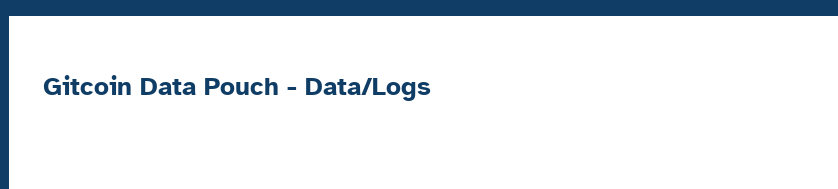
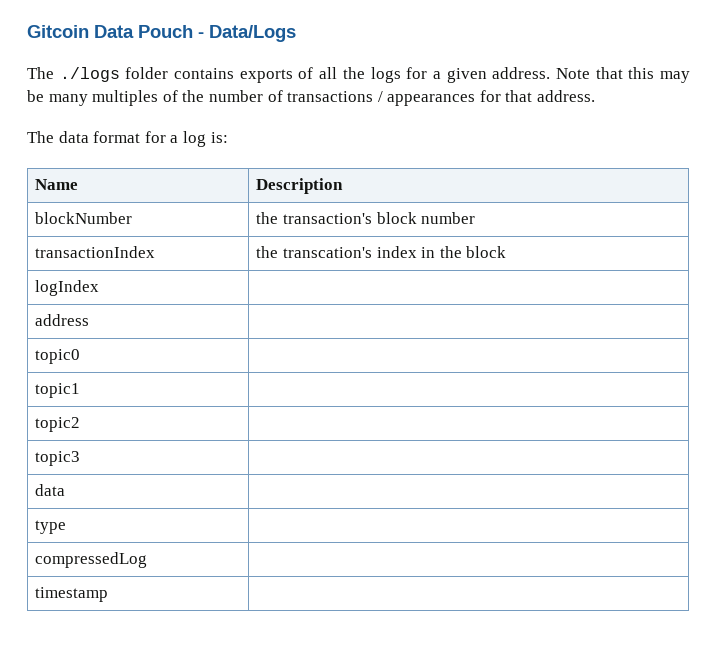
+ The ./logs folder contains exports of all the logs for a given address. Note that this may be many multiples of the number of transactions / appearances for that address.
+ The data format for a log is:
+ Name | Description
+ blockNumber | the transaction's block number
+ transactionIndex | the transcation's index in the block
+ logIndex |
+ address |
+ topic0 |
+ topic1 |
+ topic2 |
+ topic3 |
+ data |
+ type |
+ compressedLog |
+ timestamp |

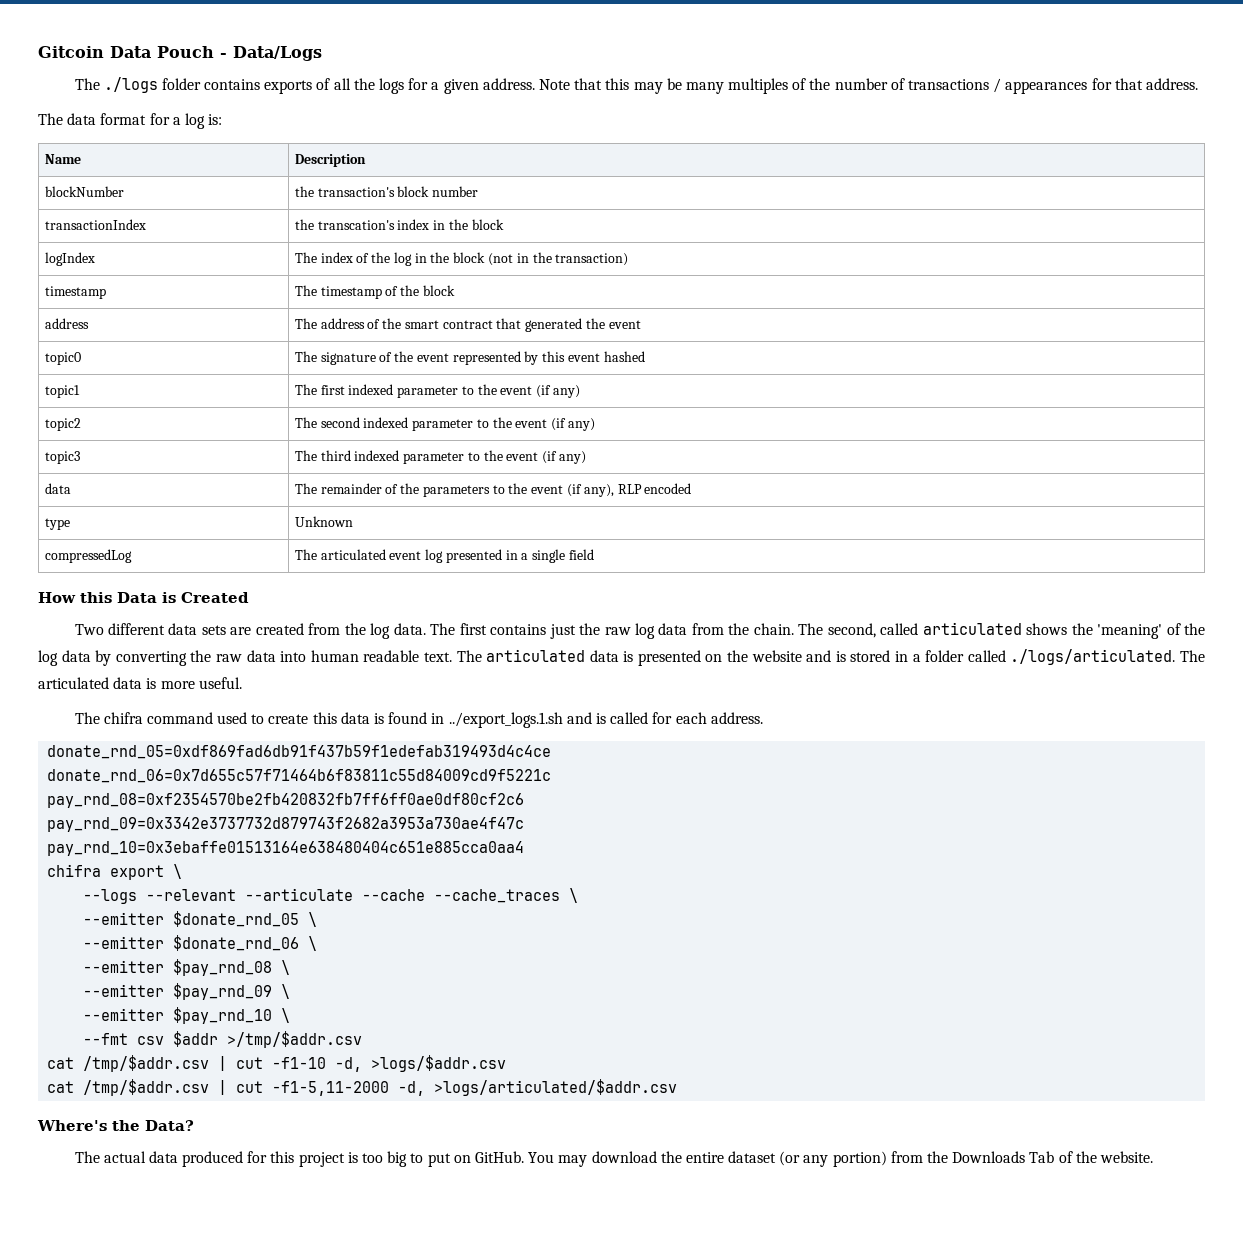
- logIndex |
- address |
- topic0 |
- topic1 |
- topic2 |
- topic3 |
- data |
+ logIndex | The index of the log in the block (not in the transaction)
+ timestamp | The timestamp of the block
+ address | The address of the smart contract that generated the event
+ topic0 | The signature of the event represented by this event hashed
+ topic1 | The first indexed parameter to the event (if any)
+ topic2 | The second indexed parameter to the event (if any)
+ topic3 | The third indexed parameter to the event (if any)
+ data | The remainder of the parameters to the event (if any), RLP encoded
- type |
+ type | Unknown
- compressedLog |
- timestamp |
+ compressedLog | The articulated event log presented in a single field
+ How this Data is Created
+ Two different data sets are created from the log data. The first contains just the raw log data from the chain. The second, called articulated shows the 'meaning' of the log data by converting the raw data into human readable text. The articulated data is presented on the website and is stored in a folder called ./logs/articulated. The articulated data is more useful.
+ The chifra command used to create this data is found in ../export_logs.1.sh and is called for each address.
+ donate_rnd_05=0xdf869fad6db91f437b59f1edefab319493d4c4ce
+ donate_rnd_06=0x7d655c57f71464b6f83811c55d84009cd9f5221c
+ pay_rnd_08=0xf2354570be2fb420832fb7ff6ff0ae0df80cf2c6
+ pay_rnd_09=0x3342e3737732d879743f2682a3953a730ae4f47c
+ pay_rnd_10=0x3ebaffe01513164e638480404c651e885cca0aa4
+ chifra export \
+ --logs --relevant --articulate --cache --cache_traces \
+ --emitter $donate_rnd_05 \
+ --emitter $donate_rnd_06 \
+ --emitter $pay_rnd_08 \
+ --emitter $pay_rnd_09 \
+ --emitter $pay_rnd_10 \
+ --fmt csv $addr >/tmp/$addr.csv
+ cat /tmp/$addr.csv | cut -f1-10 -d, >logs/$addr.csv
+ cat /tmp/$addr.csv | cut -f1-5,11-2000 -d, >logs/articulated/$addr.csv
+ Where's the Data?
+ The actual data produced for this project is too big to put on GitHub. You may download the entire dataset (or any portion) from the Downloads Tab of the website.

